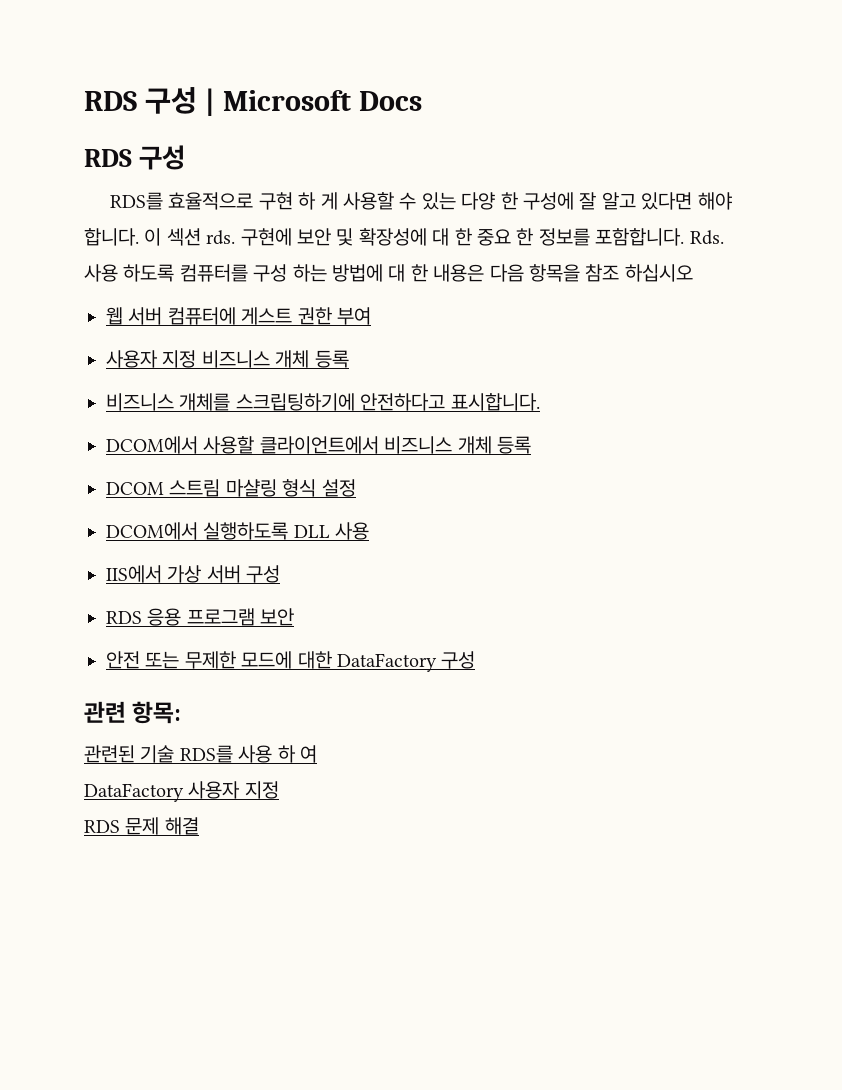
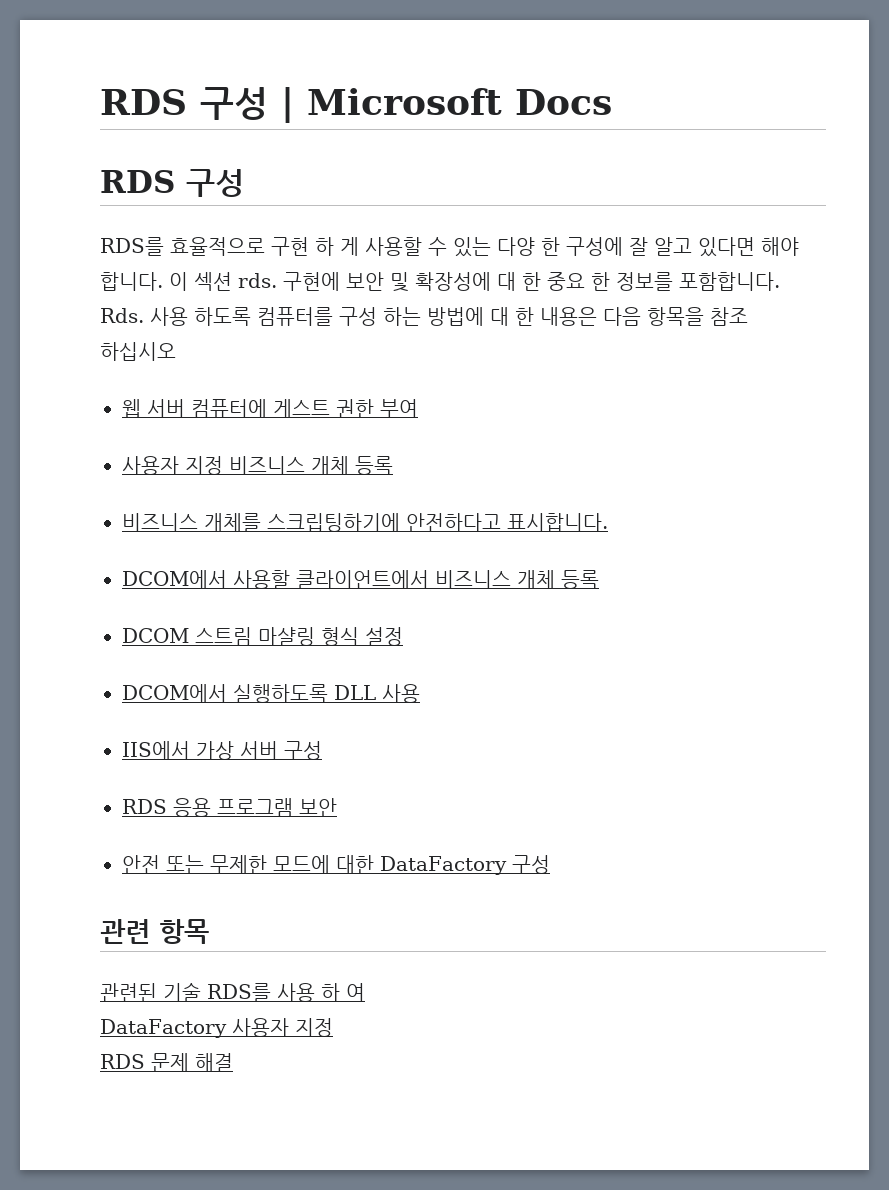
- 관련 항목:
+ 관련 항목

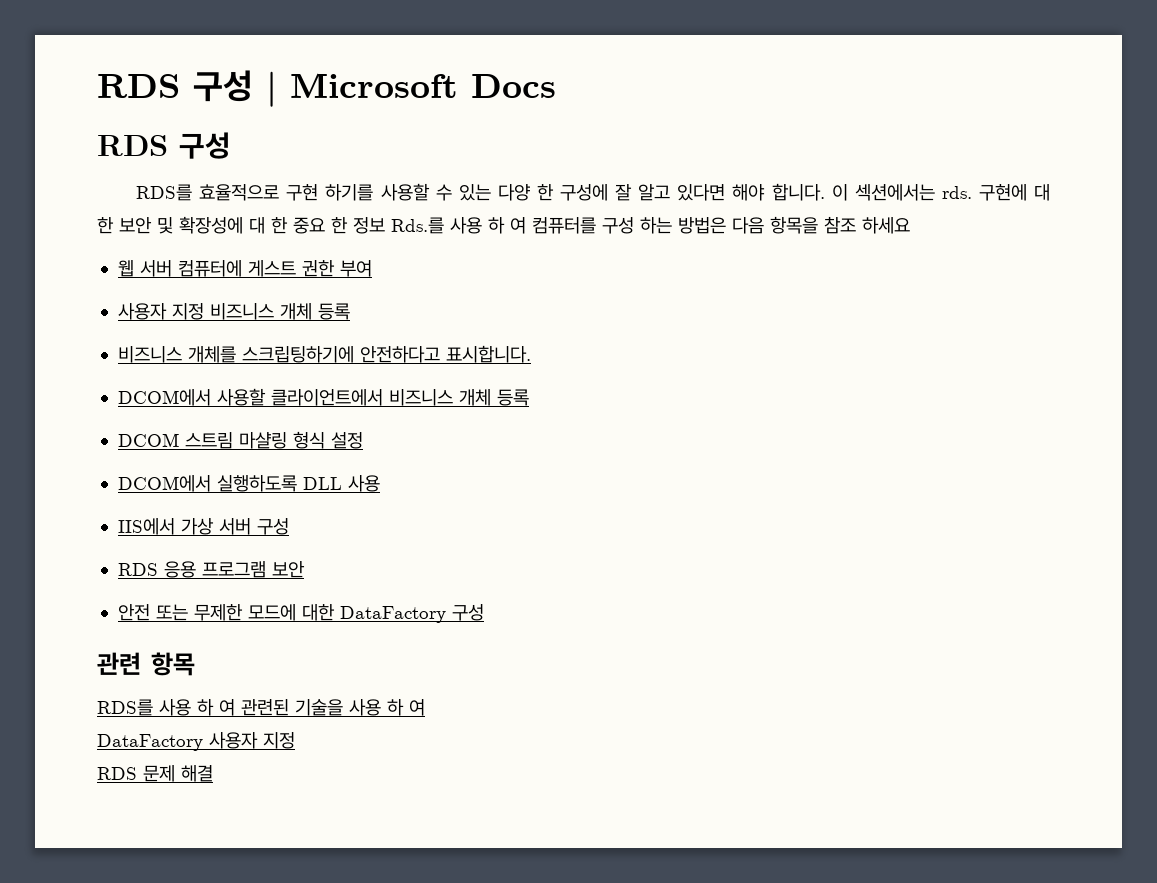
- RDS를 효율적으로 구현 하 게 사용할 수 있는 다양 한 구성에 잘 알고 있다면 해야 합니다.
+ RDS를 효율적으로 구현 하기를 사용할 수 있는 다양 한 구성에 잘 알고 있다면 해야 합니다.
- 이 섹션 rds.
+ 이 섹션에서는 rds.
- 구현에 보안 및 확장성에 대 한 중요 한 정보를 포함합니다. Rds. 사용 하도록 컴퓨터를 구성 하는 방법에 대 한 내용은 다음 항목을 참조 하십시오
+ 구현에 대 한 보안 및 확장성에 대 한 중요 한 정보 Rds.를 사용 하 여 컴퓨터를 구성 하는 방법은 다음 항목을 참조 하세요
- 관련된 기술 RDS를 사용 하 여
+ RDS를 사용 하 여 관련된 기술을 사용 하 여

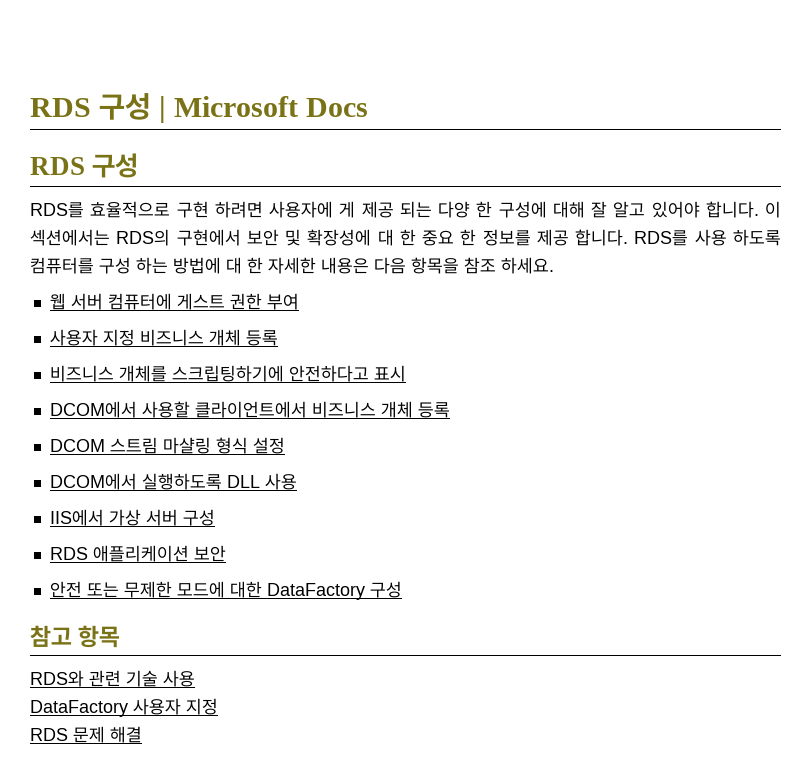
- RDS를 효율적으로 구현 하기를 사용할 수 있는 다양 한 구성에 잘 알고 있다면 해야 합니다.
+ RDS를 효율적으로 구현 하려면 사용자에 게 제공 되는 다양 한 구성에 대해 잘 알고 있어야 합니다.
- 이 섹션에서는 rds. 구현에 대 한 보안 및 확장성에 대 한 중요 한 정보 Rds.를 사용 하 여 컴퓨터를 구성 하는 방법은 다음 항목을 참조 하세요
+ 이 섹션에서는 RDS의 구현에서 보안 및 확장성에 대 한 중요 한 정보를 제공 합니다. RDS를 사용 하도록 컴퓨터를 구성 하는 방법에 대 한 자세한 내용은 다음 항목을 참조 하세요.
- 비즈니스 개체를 스크립팅하기에 안전하다고 표시합니다.
+ 비즈니스 개체를 스크립팅하기에 안전하다고 표시
- RDS 응용 프로그램 보안
+ RDS 애플리케이션 보안
- 관련 항목
+ 참고 항목
- RDS를 사용 하 여 관련된 기술을 사용 하 여
+ RDS와 관련 기술 사용

